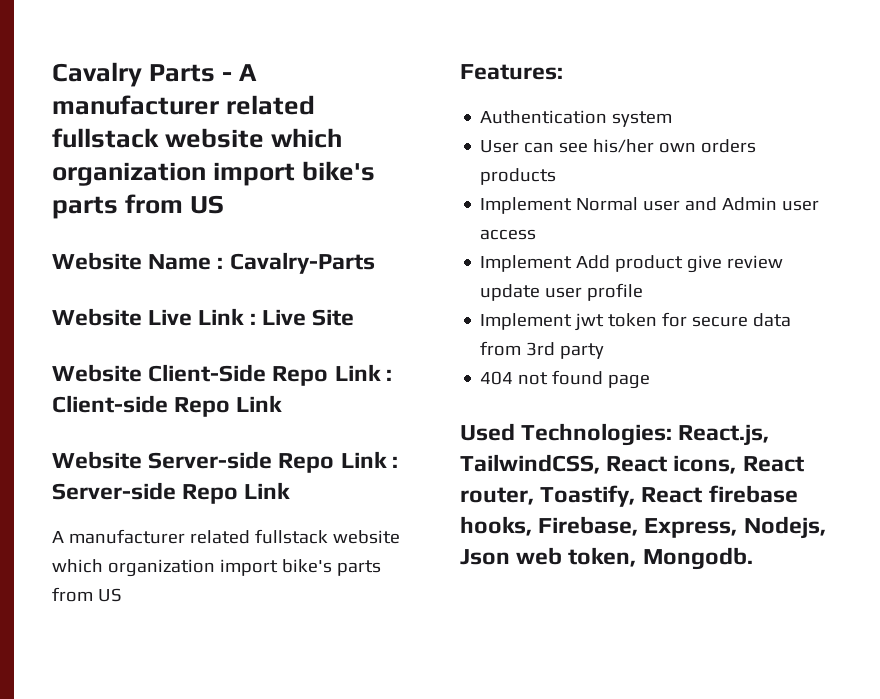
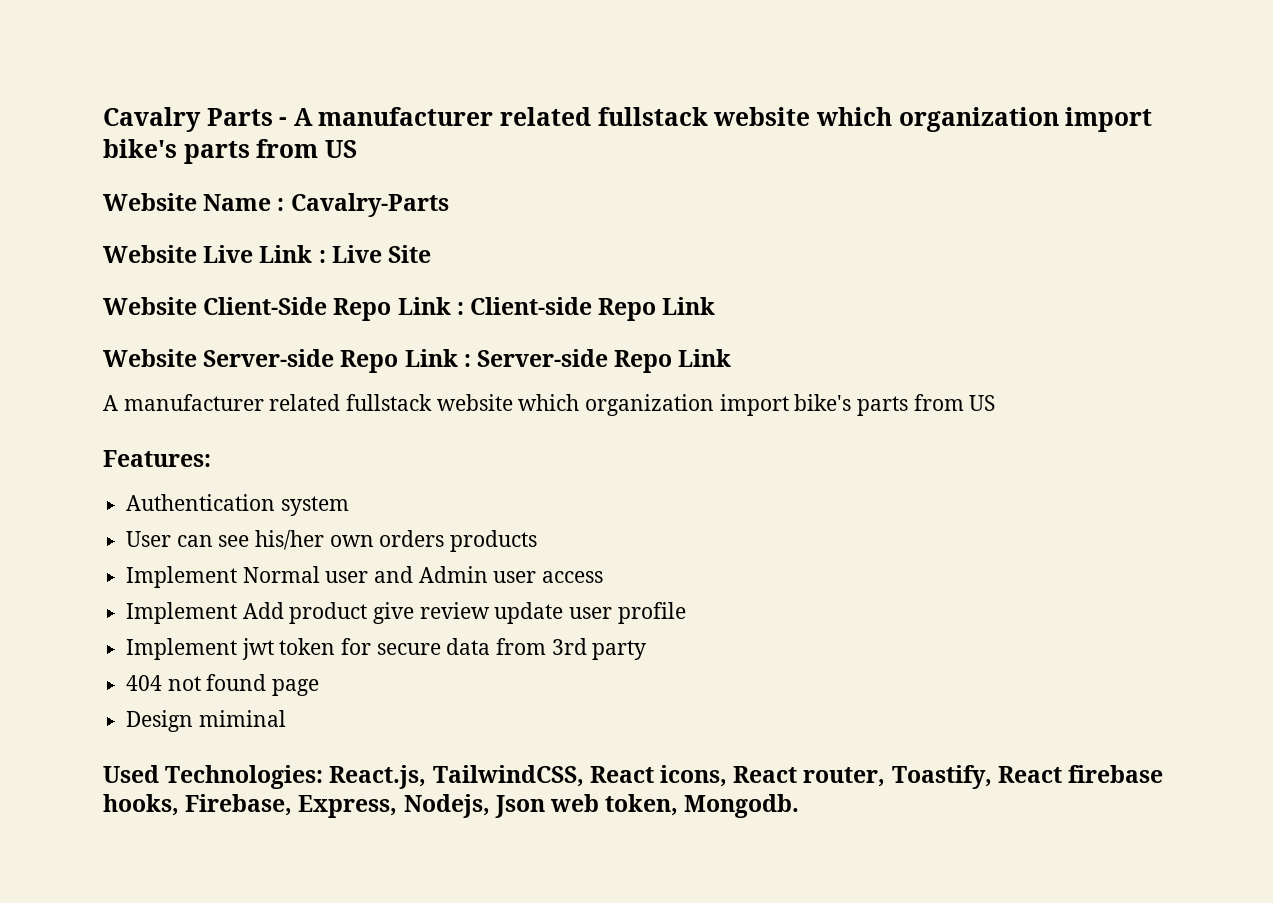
+ Design miminal

